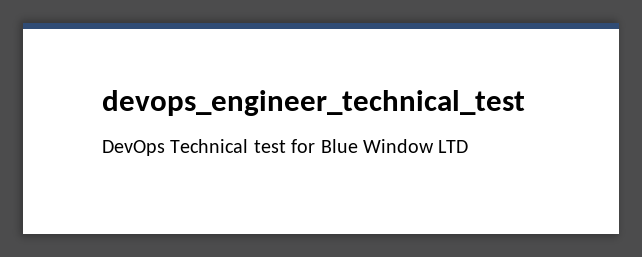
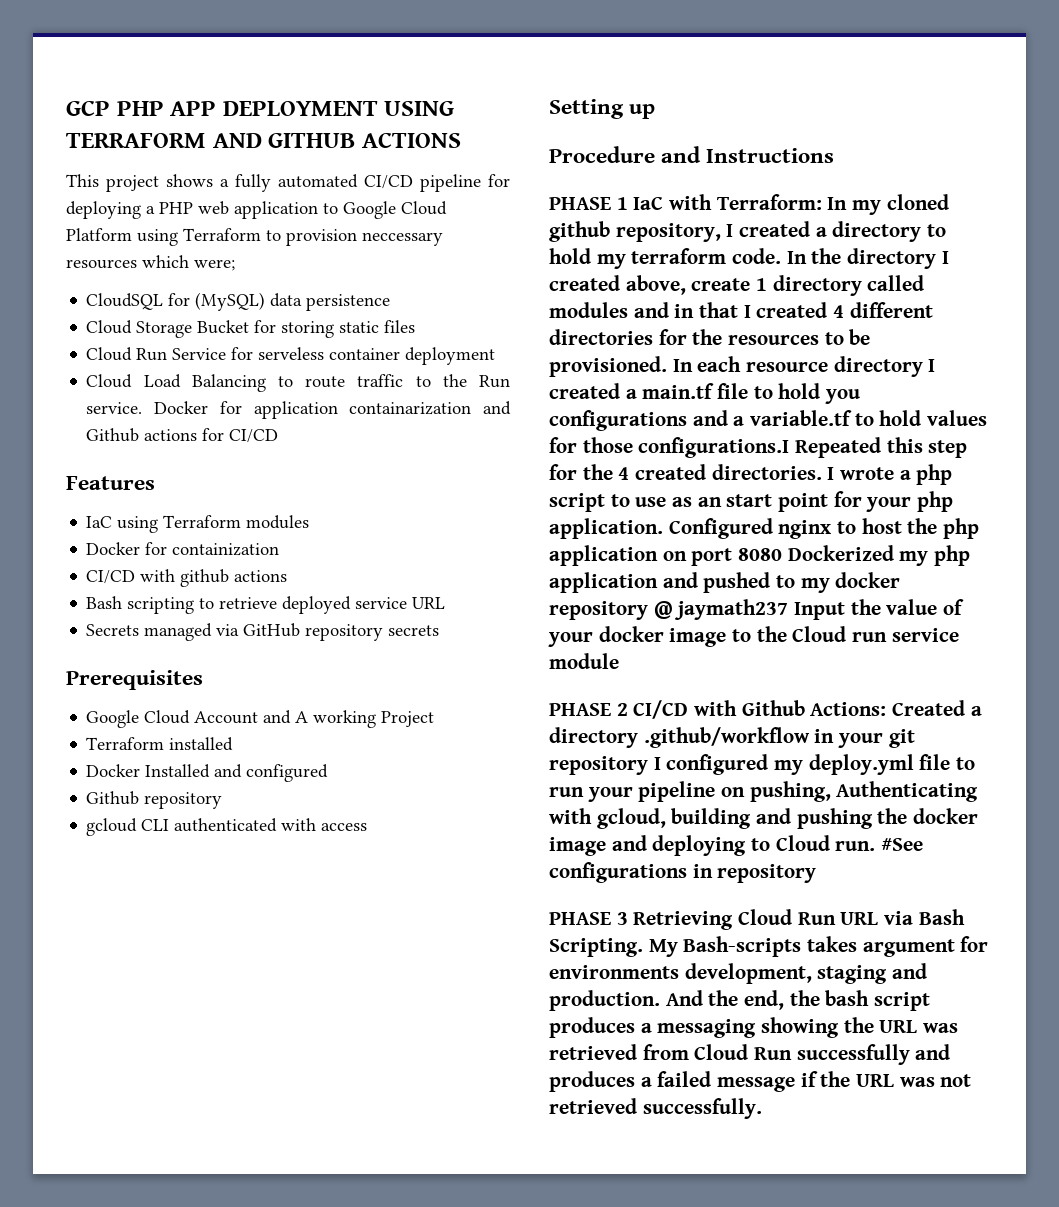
- devops_engineer_technical_test
- DevOps Technical test for Blue Window LTD
+ GCP PHP APP DEPLOYMENT USING TERRAFORM AND GITHUB ACTIONS
+ This project shows a fully automated CI/CD pipeline for deploying a PHP web application to Google Cloud Platform using Terraform to provision neccessary resources which were;
+ CloudSQL for (MySQL) data persistence
+ Cloud Storage Bucket for storing static files
+ Cloud Run Service for serveless container deployment
+ Cloud Load Balancing to route traffic to the Run service. Docker for application containarization and Github actions for CI/CD
+ Features
+ IaC using Terraform modules
+ Docker for containization
+ CI/CD with github actions
+ Bash scripting to retrieve deployed service URL
+ Secrets managed via GitHub repository secrets
+ Prerequisites
+ Google Cloud Account and A working Project
+ Terraform installed
+ Docker Installed and configured
+ Github repository
+ gcloud CLI authenticated with access
+ Setting up
+ Procedure and Instructions
+ PHASE 1 IaC with Terraform: In my cloned github repository, I created a directory to hold my terraform code. In the directory I created above, create 1 directory called modules and in that I created 4 different directories for the resources to be provisioned. In each resource directory I created a main.tf file to hold you configurations and a variable.tf to hold values for those configurations.I Repeated this step for the 4 created directories. I wrote a php script to use as an start point for your php application. Configured nginx to host the php application on port 8080 Dockerized my php application and pushed to my docker repository @ jaymath237 Input the value of your docker image to the Cloud run service module
+ PHASE 2 CI/CD with Github Actions: Created a directory .github/workflow in your git repository I configured my deploy.yml file to run your pipeline on pushing, Authenticating with gcloud, building and pushing the docker image and deploying to Cloud run. #See configurations in repository
+ PHASE 3 Retrieving Cloud Run URL via Bash Scripting. My Bash-scripts takes argument for environments development, staging and production. And the end, the bash script produces a messaging showing the URL was retrieved from Cloud Run successfully and produces a failed message if the URL was not retrieved successfully.

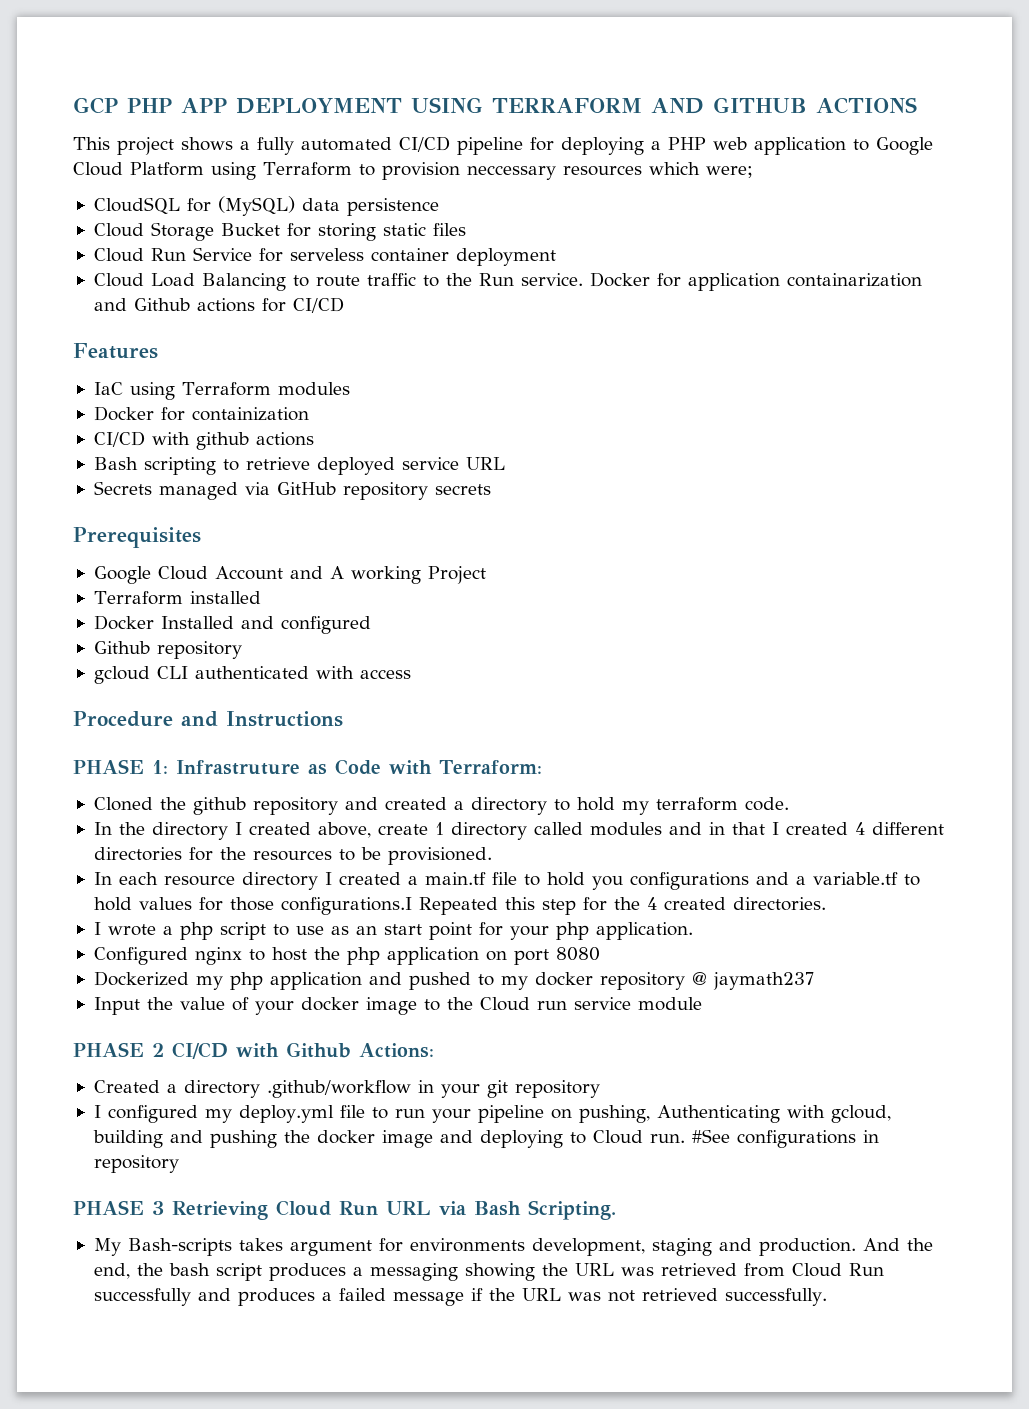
- Setting up
- PHASE 1 IaC with Terraform: In my cloned github repository, I created a directory to hold my terraform code. In the directory I created above, create 1 directory called modules and in that I created 4 different directories for the resources to be provisioned. In each resource directory I created a main.tf file to hold you configurations and a variable.tf to hold values for those configurations.I Repeated this step for the 4 created directories. I wrote a php script to use as an start point for your php application. Configured nginx to host the php application on port 8080 Dockerized my php application and pushed to my docker repository @ jaymath237 Input the value of your docker image to the Cloud run service module
+ PHASE 1: Infrastruture as Code with Terraform:
+ Cloned the github repository and created a directory to hold my terraform code.
+ In the directory I created above, create 1 directory called modules and in that I created 4 different directories for the resources to be provisioned.
+ In each resource directory I created a main.tf file to hold you configurations and a variable.tf to hold values for those configurations.I Repeated this step for the 4 created directories.
+ I wrote a php script to use as an start point for your php application.
+ Configured nginx to host the php application on port 8080
+ Dockerized my php application and pushed to my docker repository @ jaymath237
+ Input the value of your docker image to the Cloud run service module
- PHASE 2 CI/CD with Github Actions: Created a directory .github/workflow in your git repository I configured my deploy.yml file to run your pipeline on pushing, Authenticating with gcloud, building and pushing the docker image and deploying to Cloud run.
+ PHASE 2 CI/CD with Github Actions:
+ Created a directory .github/workflow in your git repository
+ I configured my deploy.yml file to run your pipeline on pushing, Authenticating with gcloud, building and pushing the docker image and deploying to Cloud run.
- PHASE 3 Retrieving Cloud Run URL via Bash Scripting. My Bash-scripts takes argument for environments development, staging and production.
+ PHASE 3 Retrieving Cloud Run URL via Bash Scripting.
+ My Bash-scripts takes argument for environments development, staging and production.

